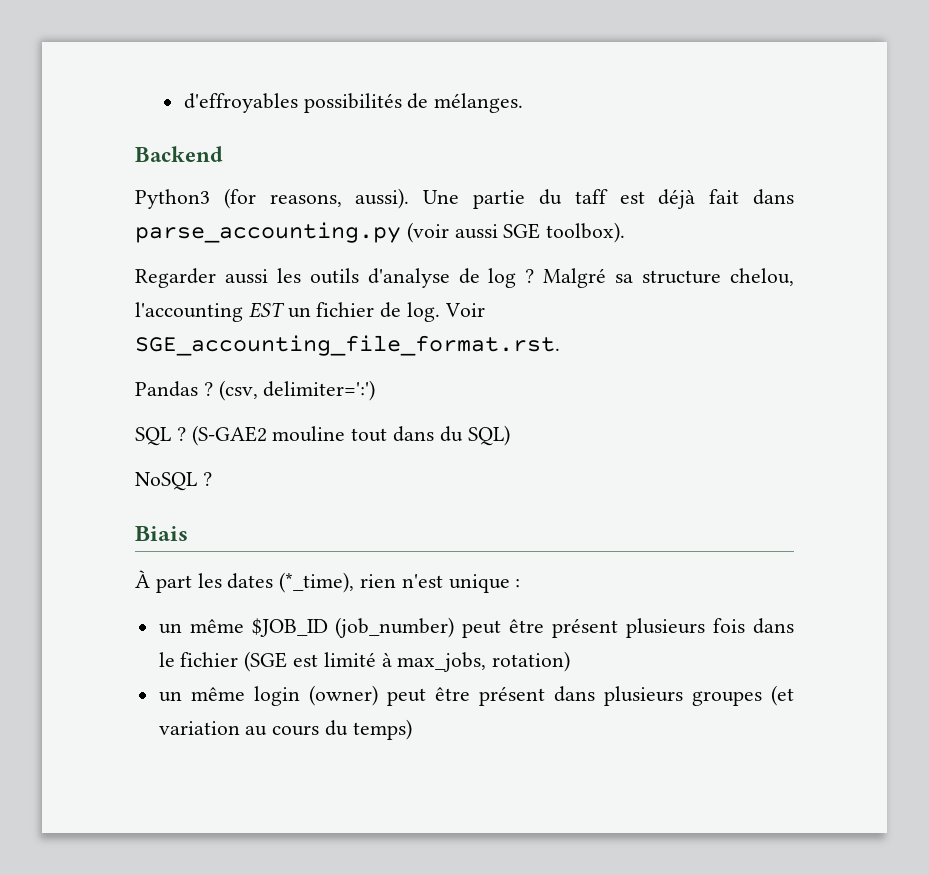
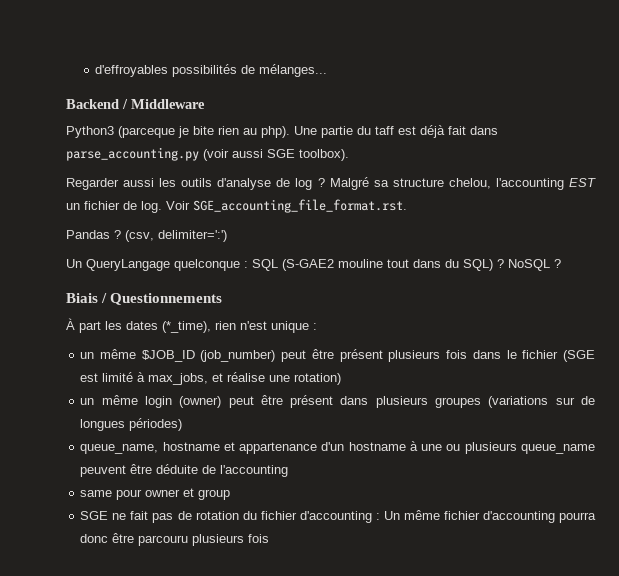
- d'effroyables possibilités de mélanges.
+ d'effroyables possibilités de mélanges...
- Backend
+ Backend / Middleware
- Python3 (for reasons, aussi).
+ Python3 (parceque je bite rien au php).
- SQL ? (S-GAE2 mouline tout dans du SQL)
- NoSQL ?
+ Un QueryLangage quelconque : SQL (S-GAE2 mouline tout dans du SQL) ? NoSQL ?
- Biais
+ Biais / Questionnements
- un même $JOB_ID (job_number) peut être présent plusieurs fois dans le fichier (SGE est limité à max_jobs, rotation)
+ un même $JOB_ID (job_number) peut être présent plusieurs fois dans le fichier (SGE est limité à max_jobs, et réalise une rotation)
- un même login (owner) peut être présent dans plusieurs groupes (et variation au cours du temps)
+ un même login (owner) peut être présent dans plusieurs groupes (variations sur de longues périodes)
+ queue_name, hostname et appartenance d'un hostname à une ou plusieurs queue_name peuvent être déduite de l'accounting
+ same pour owner et group
+ SGE ne fait pas de rotation du fichier d'accounting : Un même fichier d'accounting pourra donc être parcouru plusieurs fois

